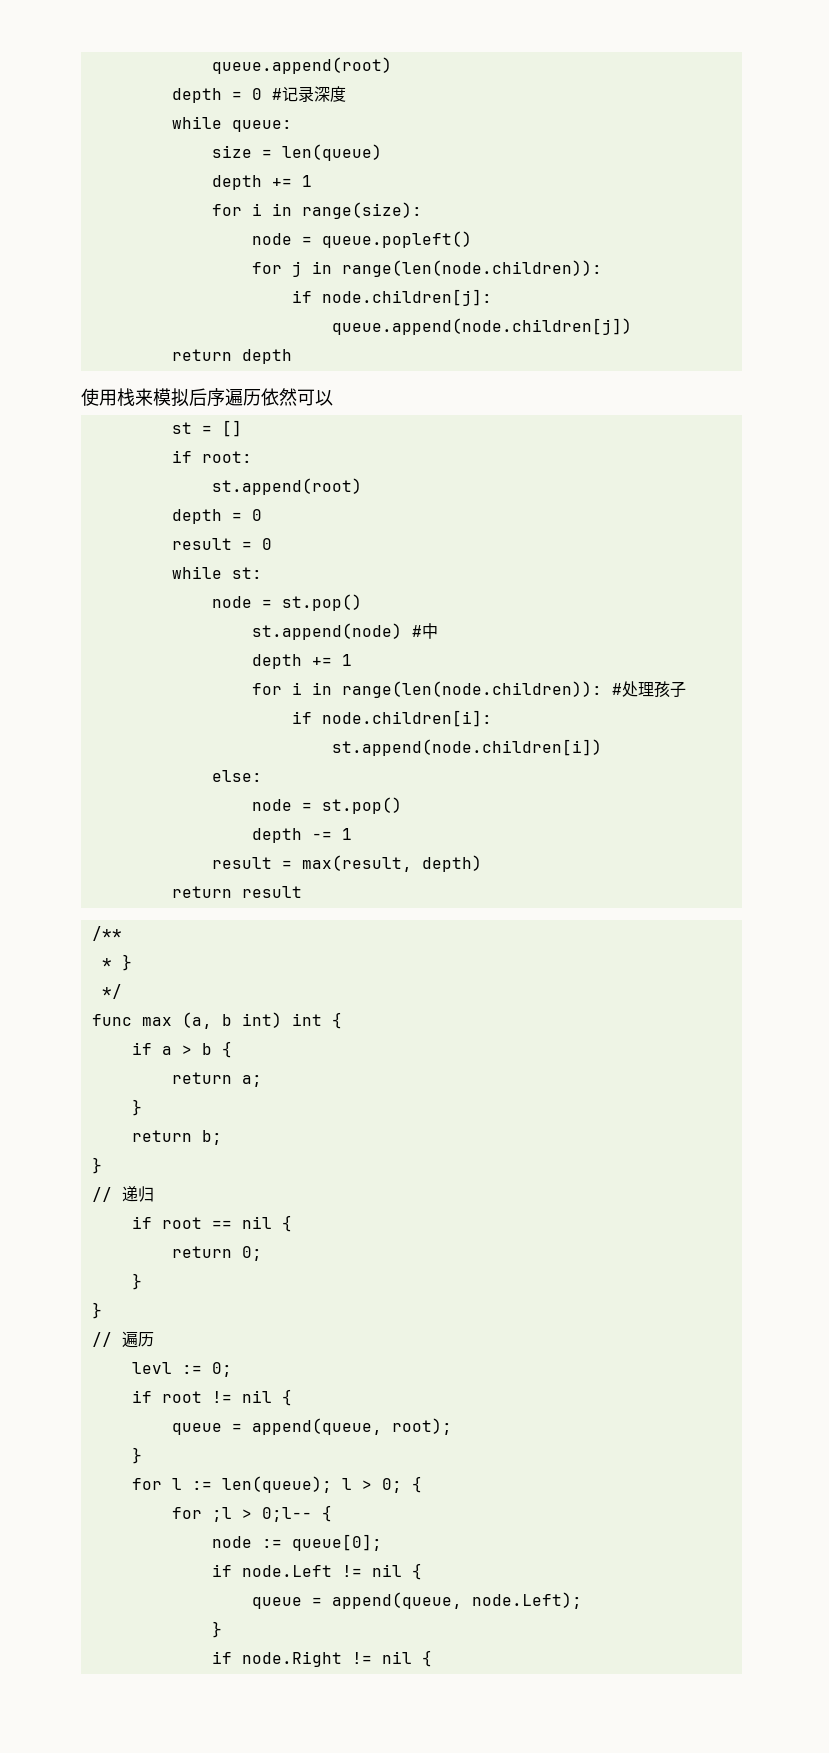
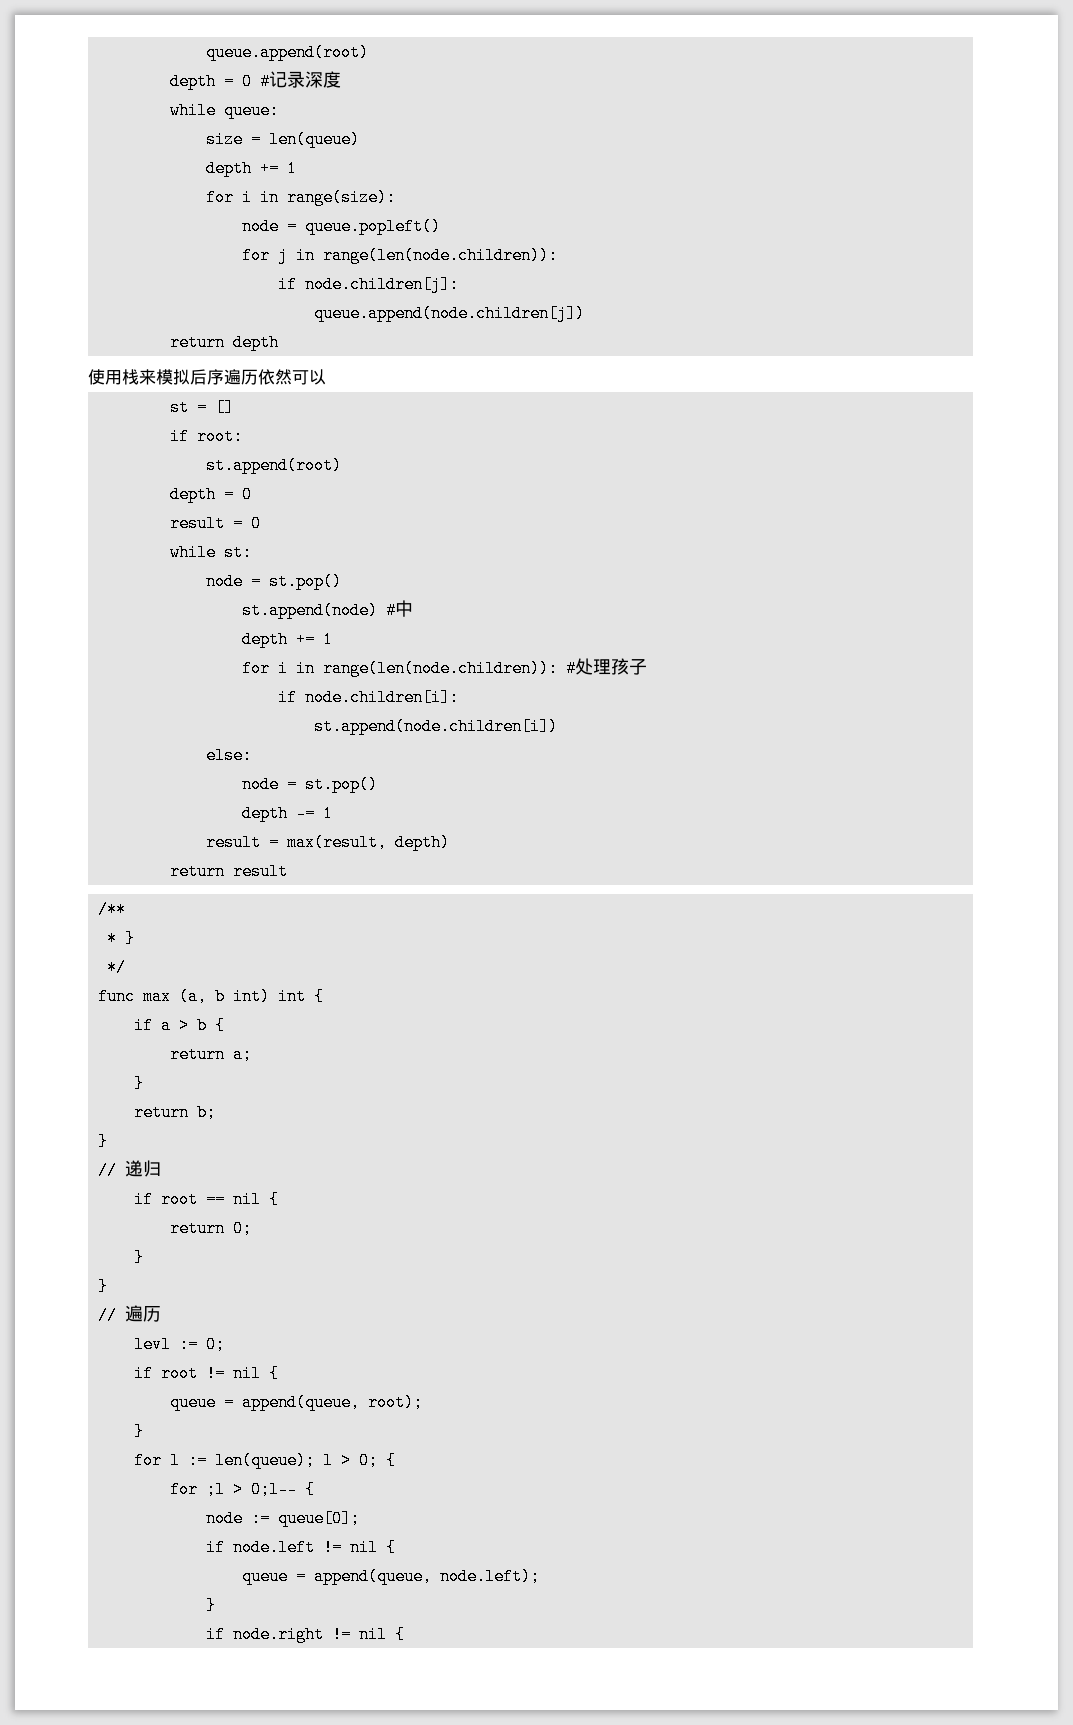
- if node.Left != nil {
- queue = append(queue, node.Left);
+ if node.left != nil {
+ queue = append(queue, node.left);
- if node.Right != nil {
+ if node.right != nil {

